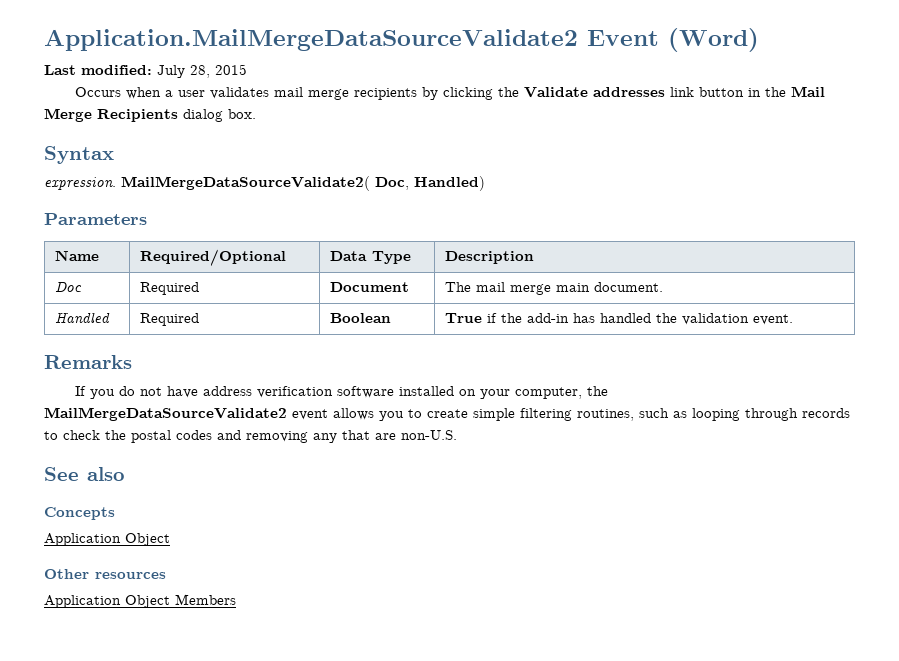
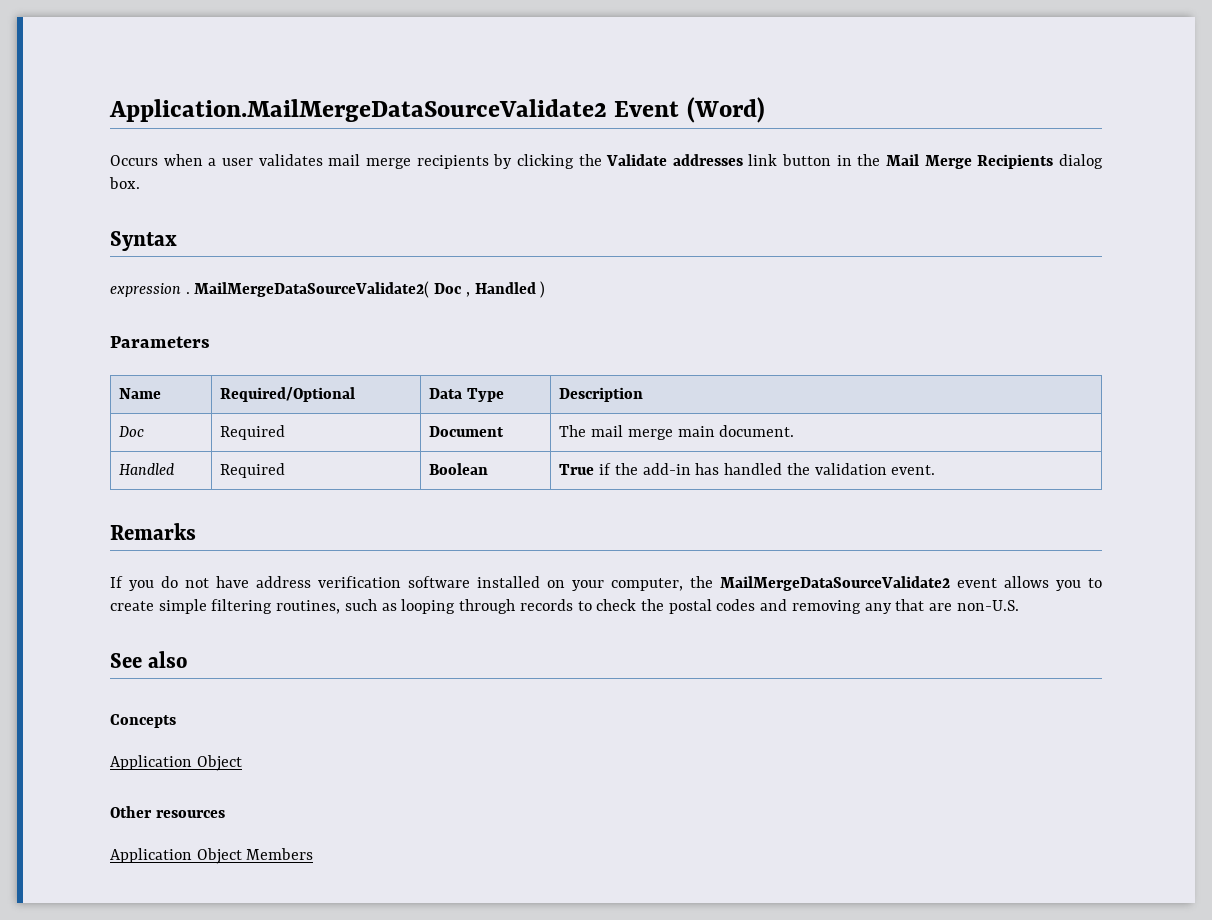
- Last modified: July 28, 2015
- expression. MailMergeDataSourceValidate2( Doc, Handled)
+ expression . MailMergeDataSourceValidate2( Doc , Handled )

